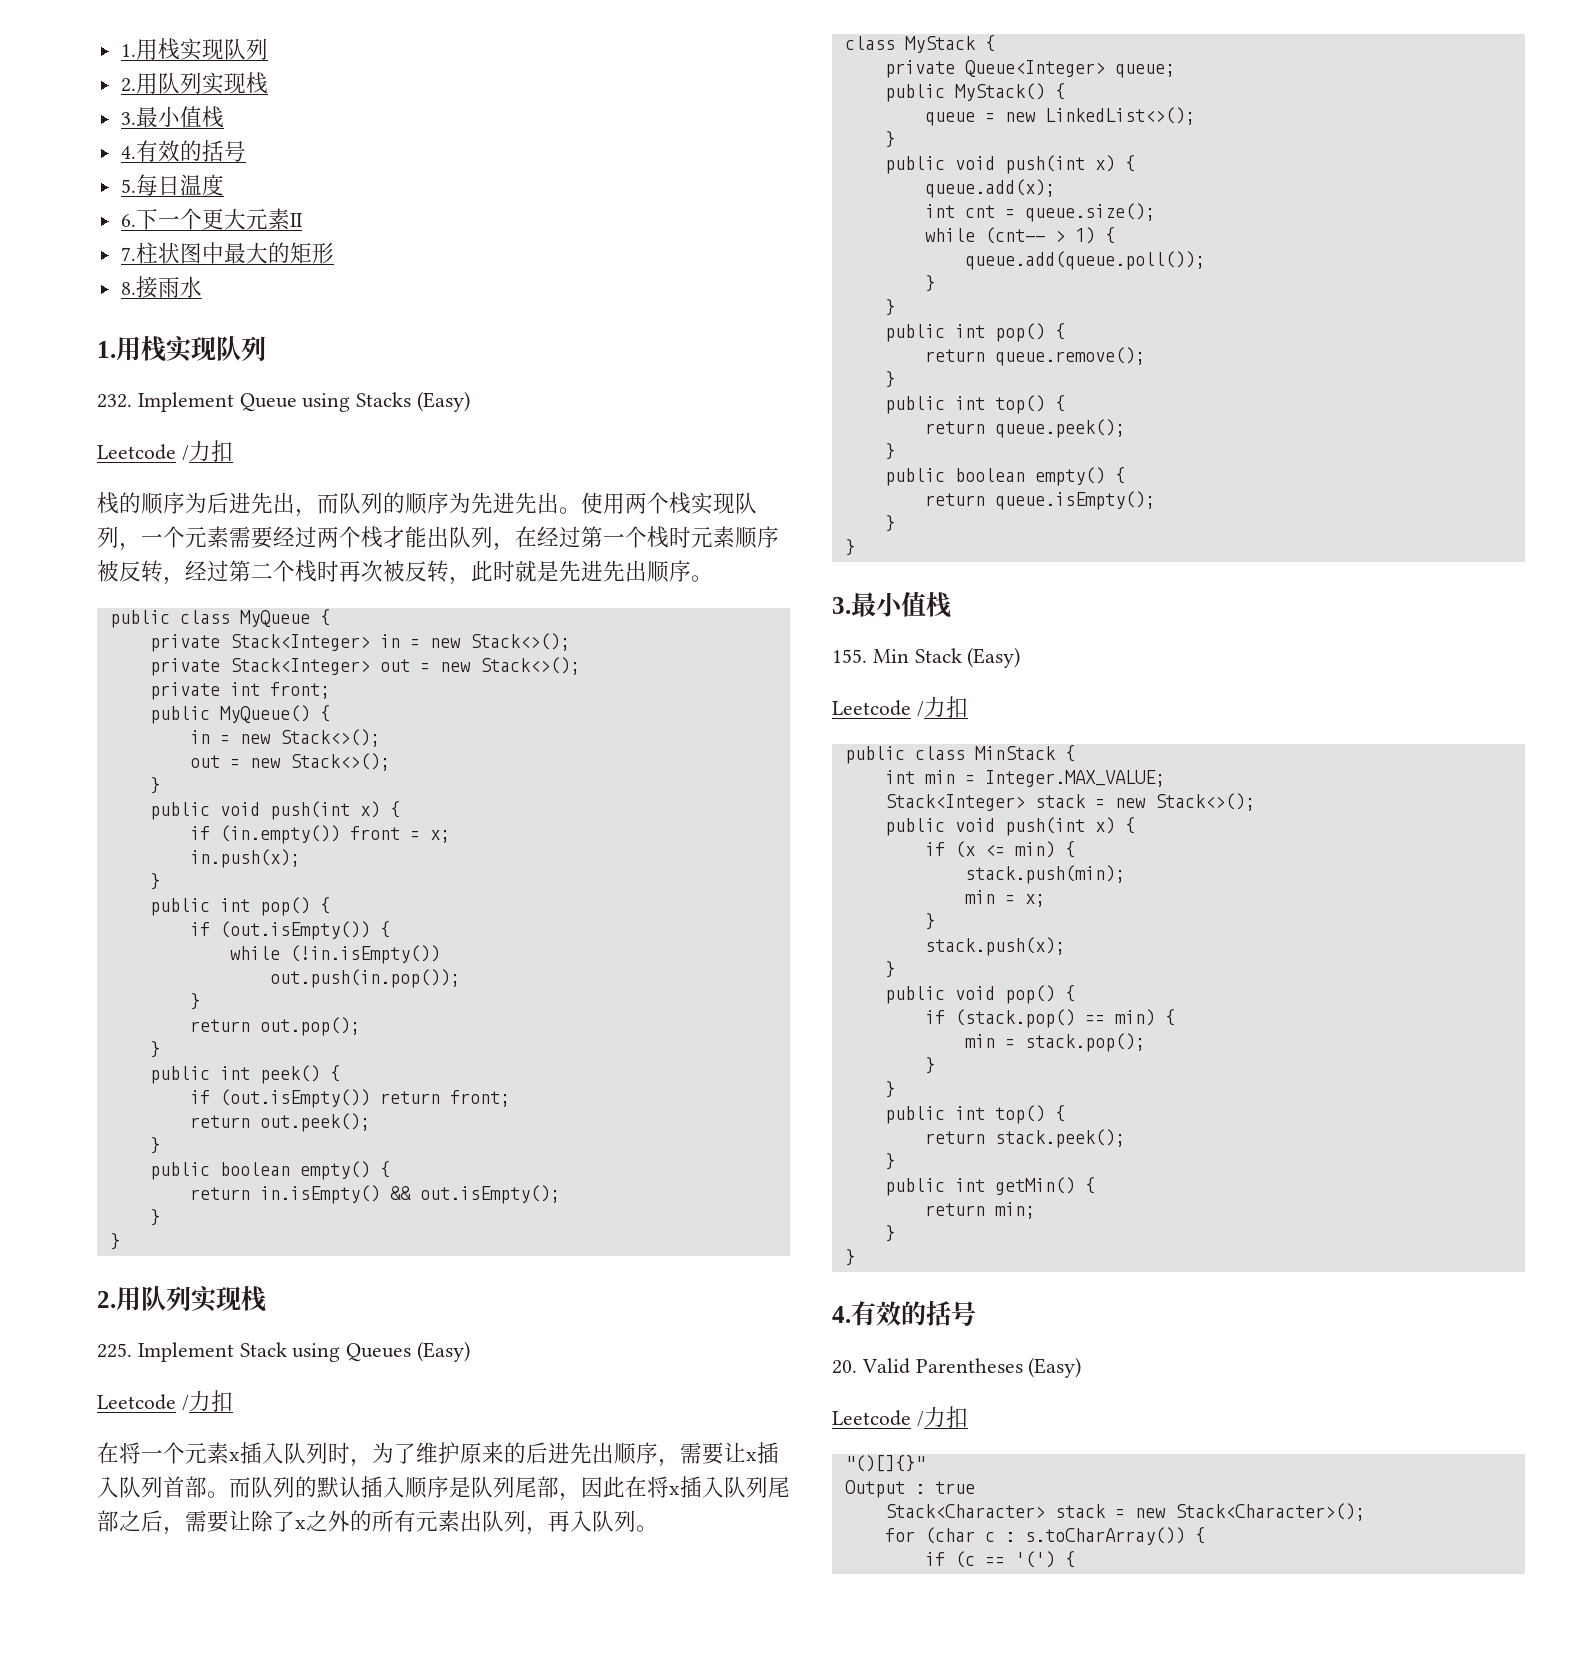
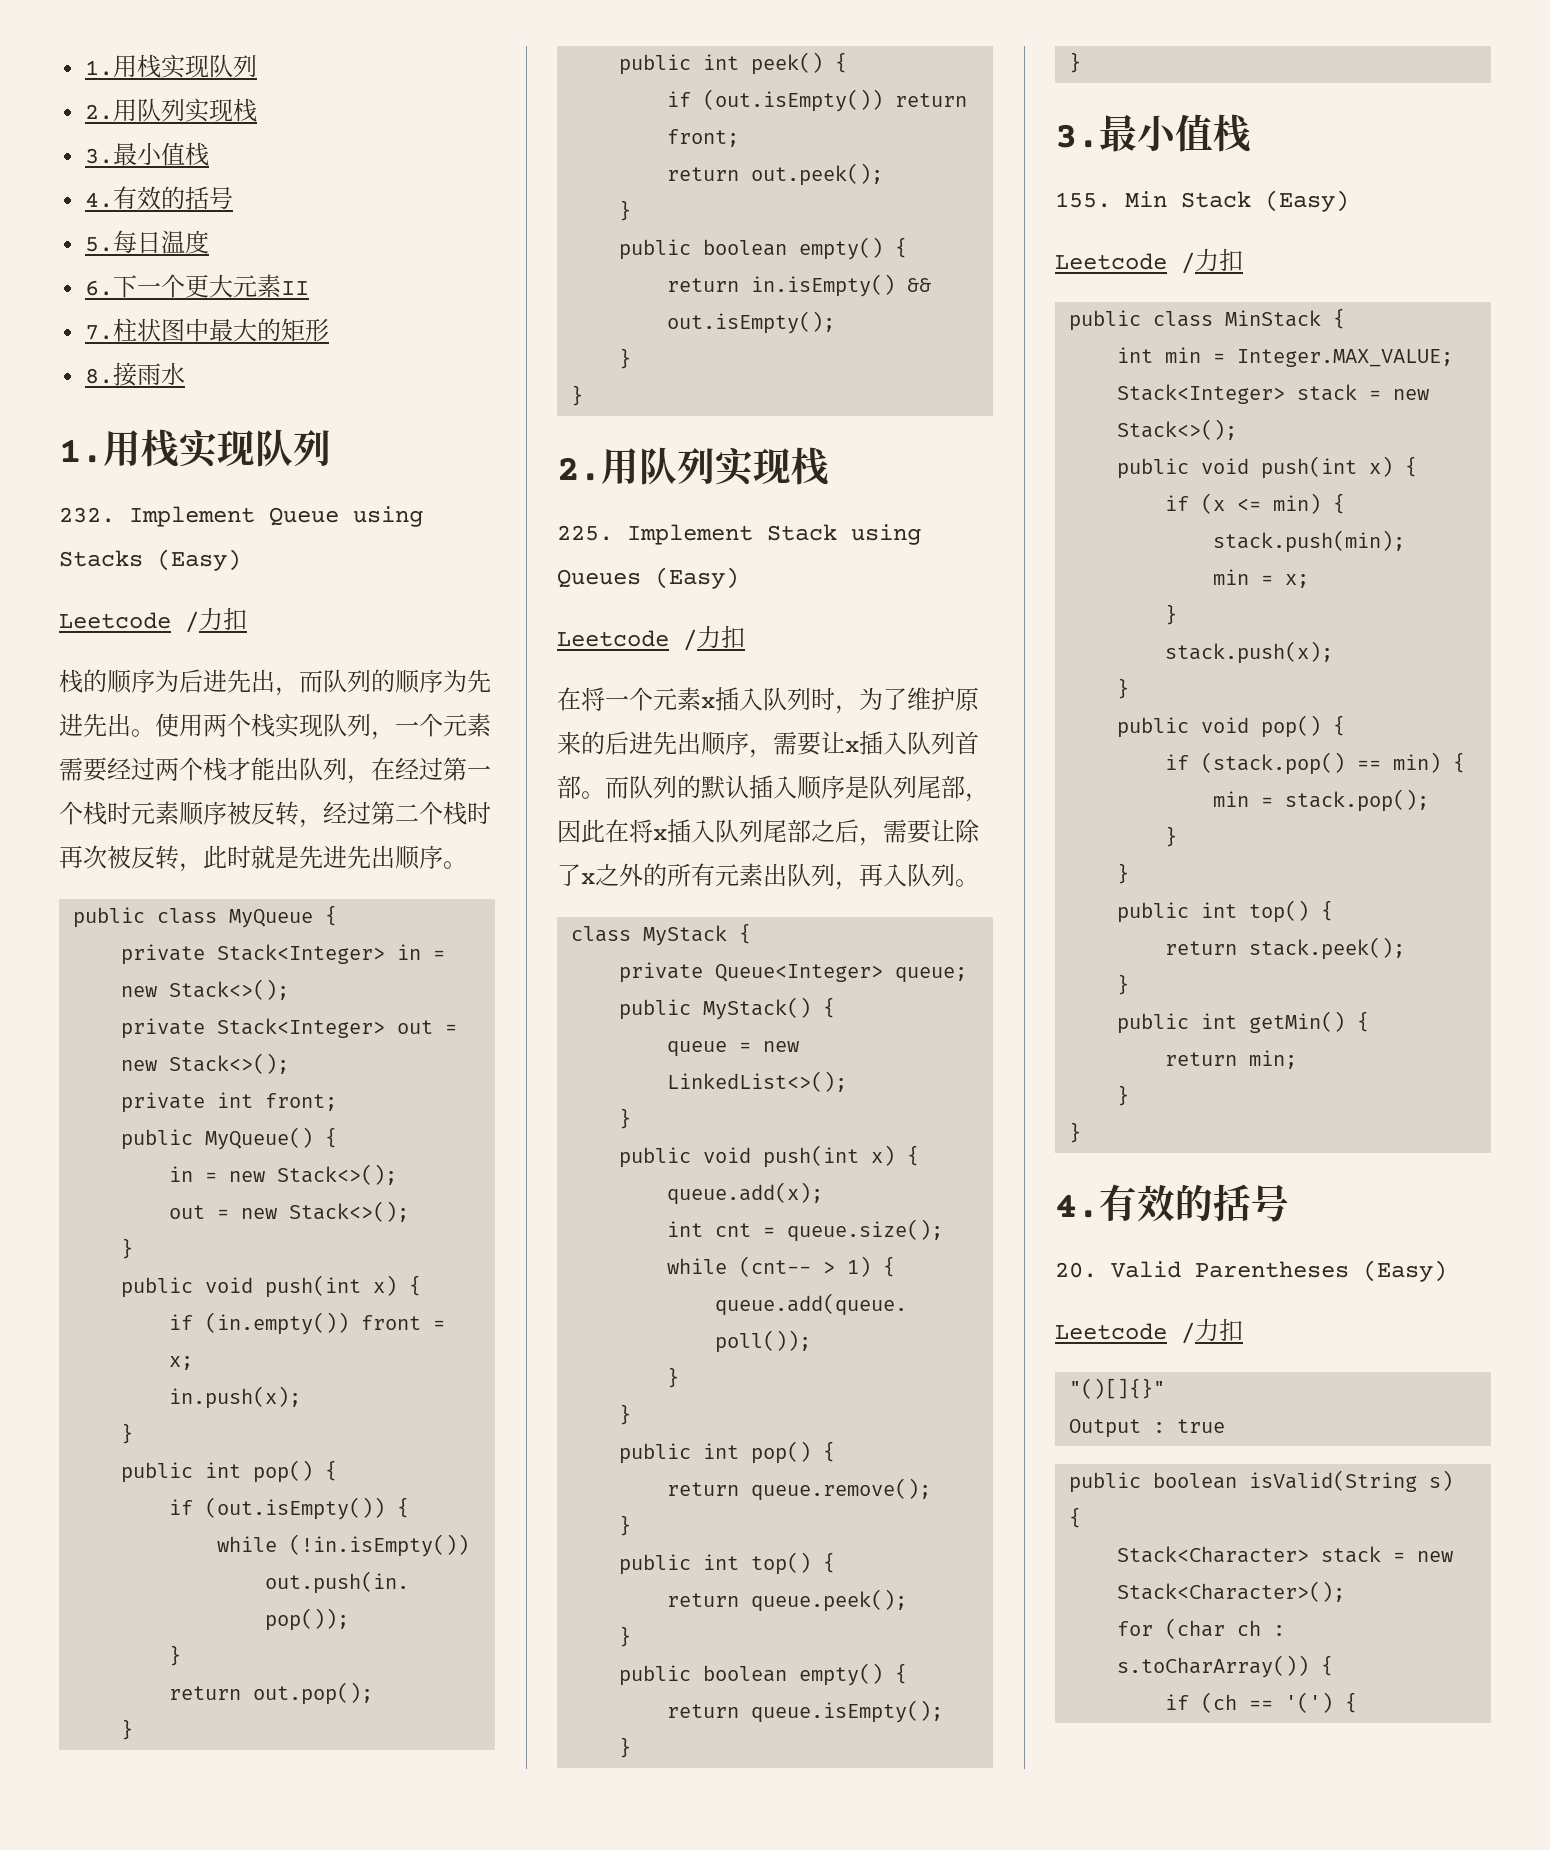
+ public boolean isValid(String s) {
- for (char c : s.toCharArray()) {
+ for (char ch : s.toCharArray()) {
- if (c == '(') {
+ if (ch == '(') {

